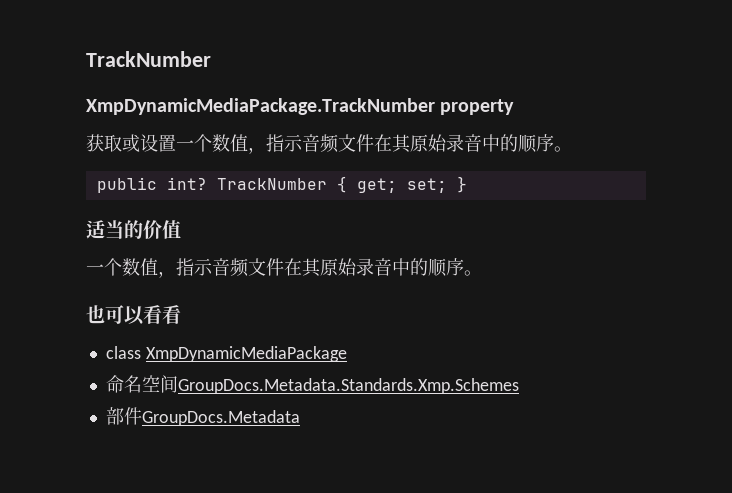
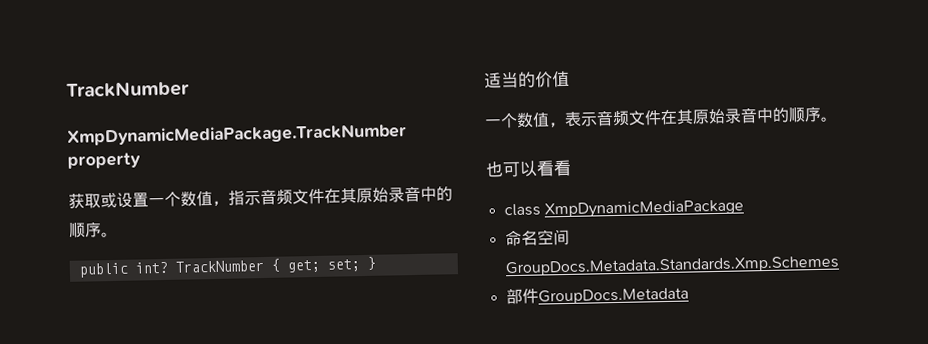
  适当的价值
- 一个数值，指示音频文件在其原始录音中的顺序。
+ 一个数值，表示音频文件在其原始录音中的顺序。

